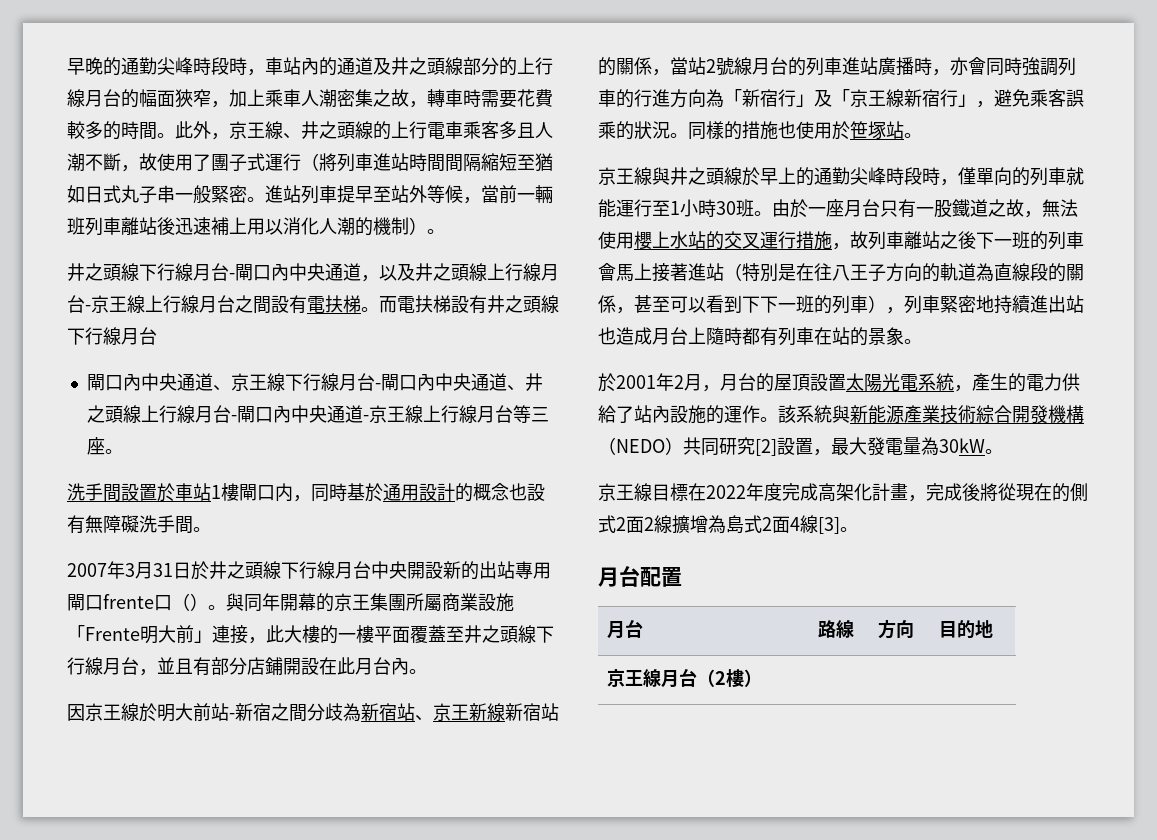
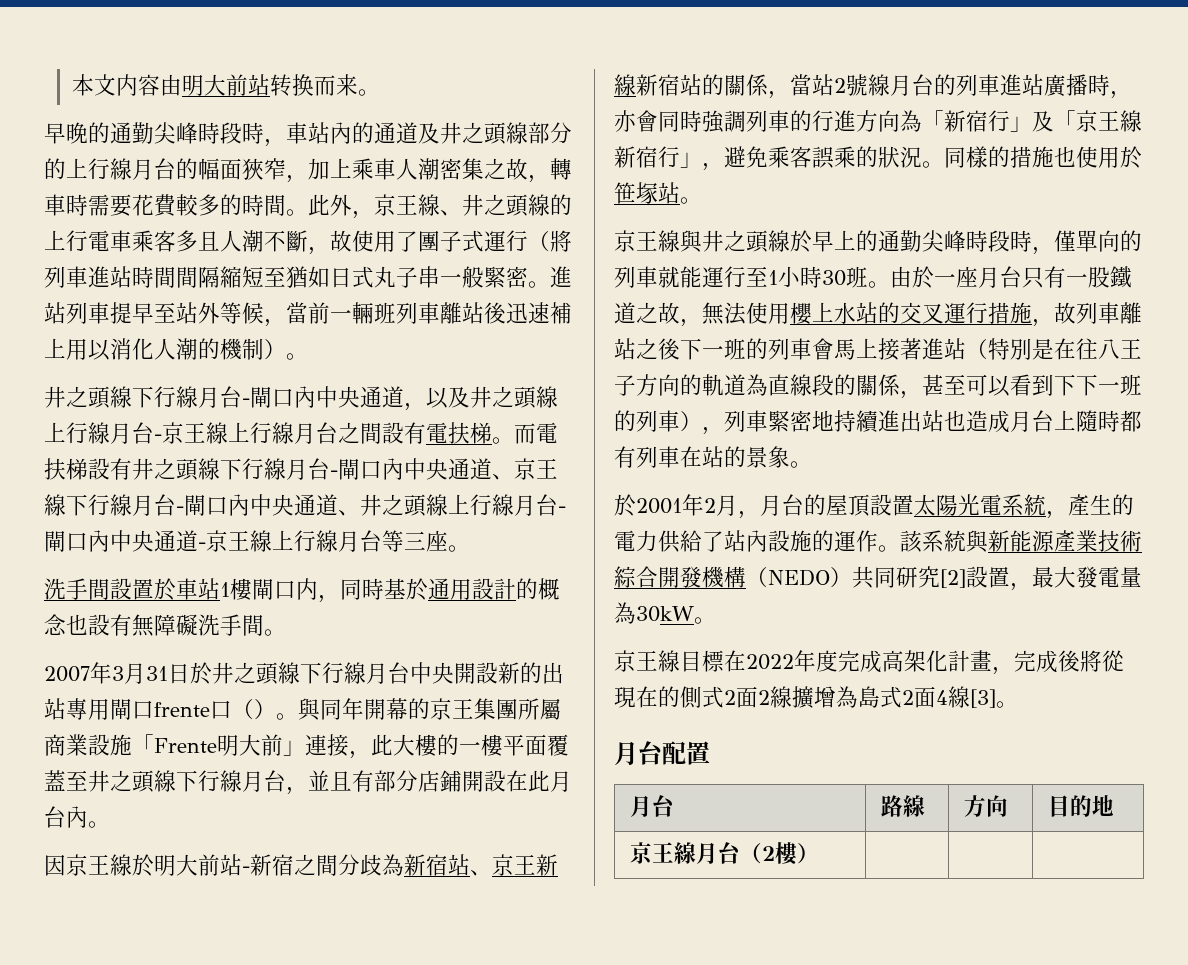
+ 本文内容由明大前站转换而来。
- 而電扶梯設有井之頭線下行線月台
- 閘口內中央通道、京王線下行線月台-閘口內中央通道、井之頭線上行線月台-閘口內中央通道-京王線上行線月台等三座。
+ 而電扶梯設有井之頭線下行線月台-閘口內中央通道、京王線下行線月台-閘口內中央通道、井之頭線上行線月台-閘口內中央通道-京王線上行線月台等三座。

